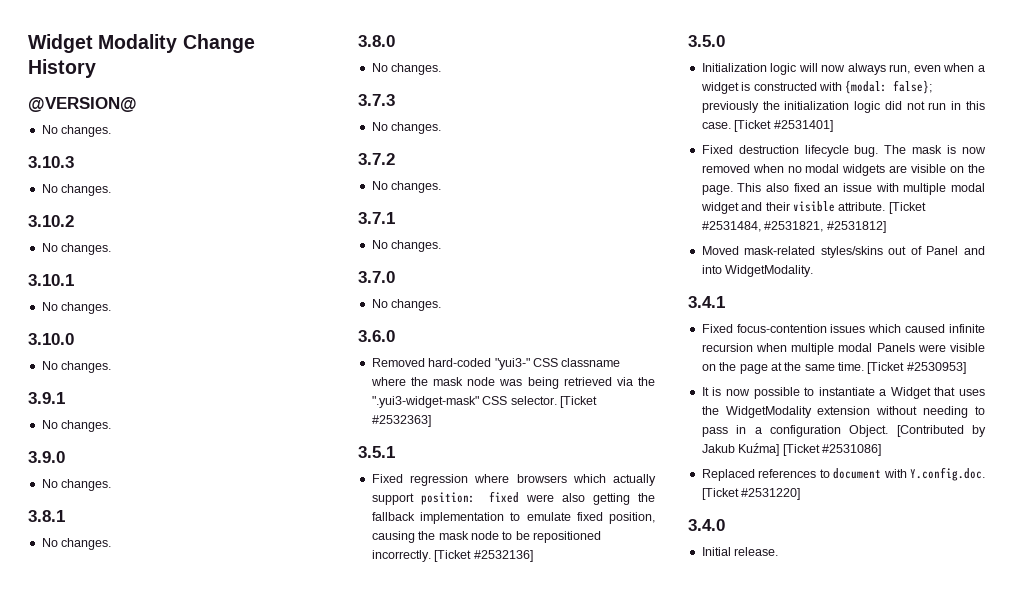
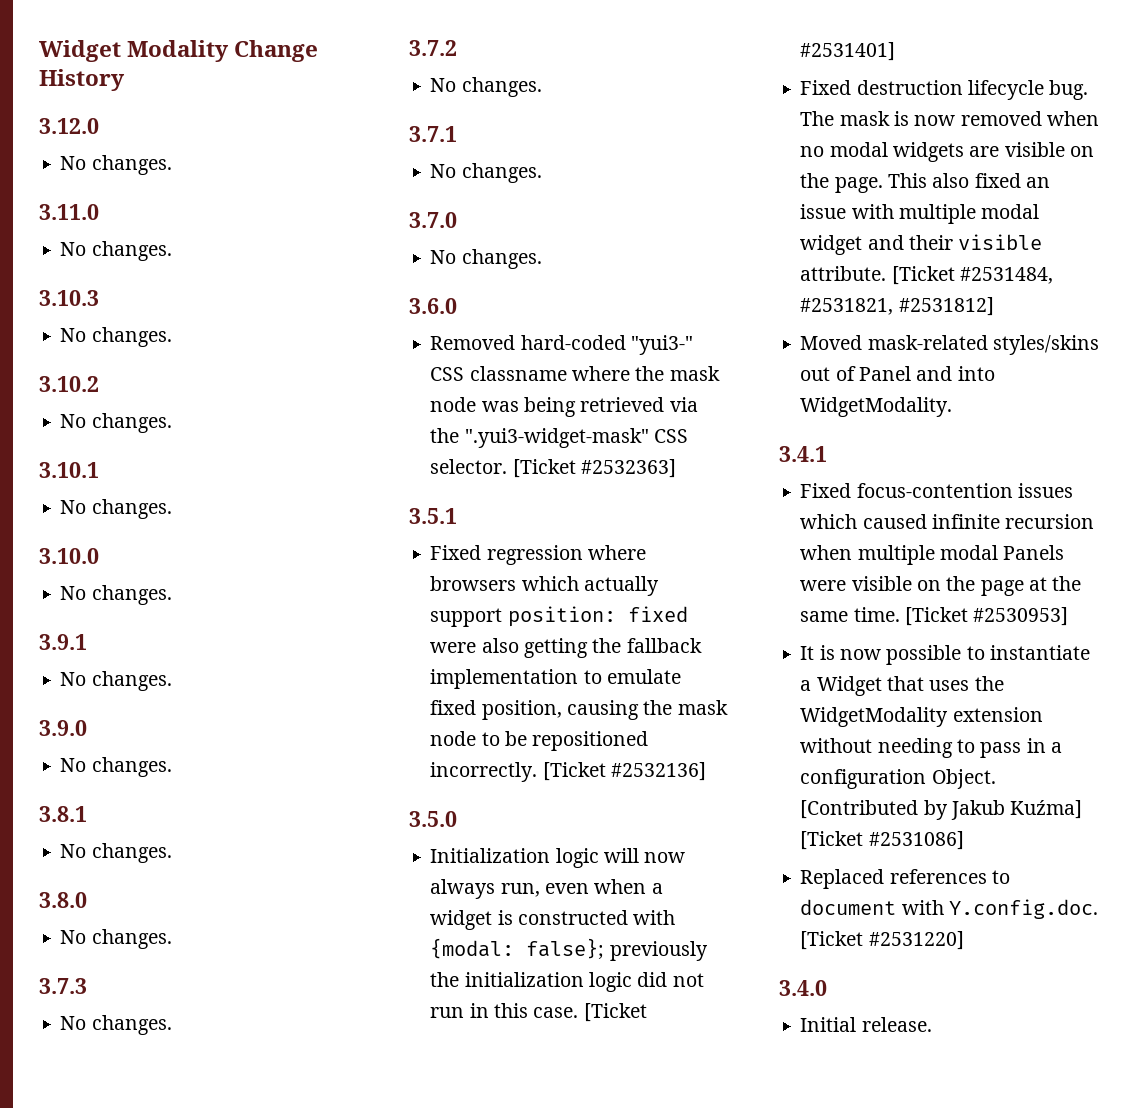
- @VERSION@
+ 3.12.0
+ No changes.
+ 3.11.0

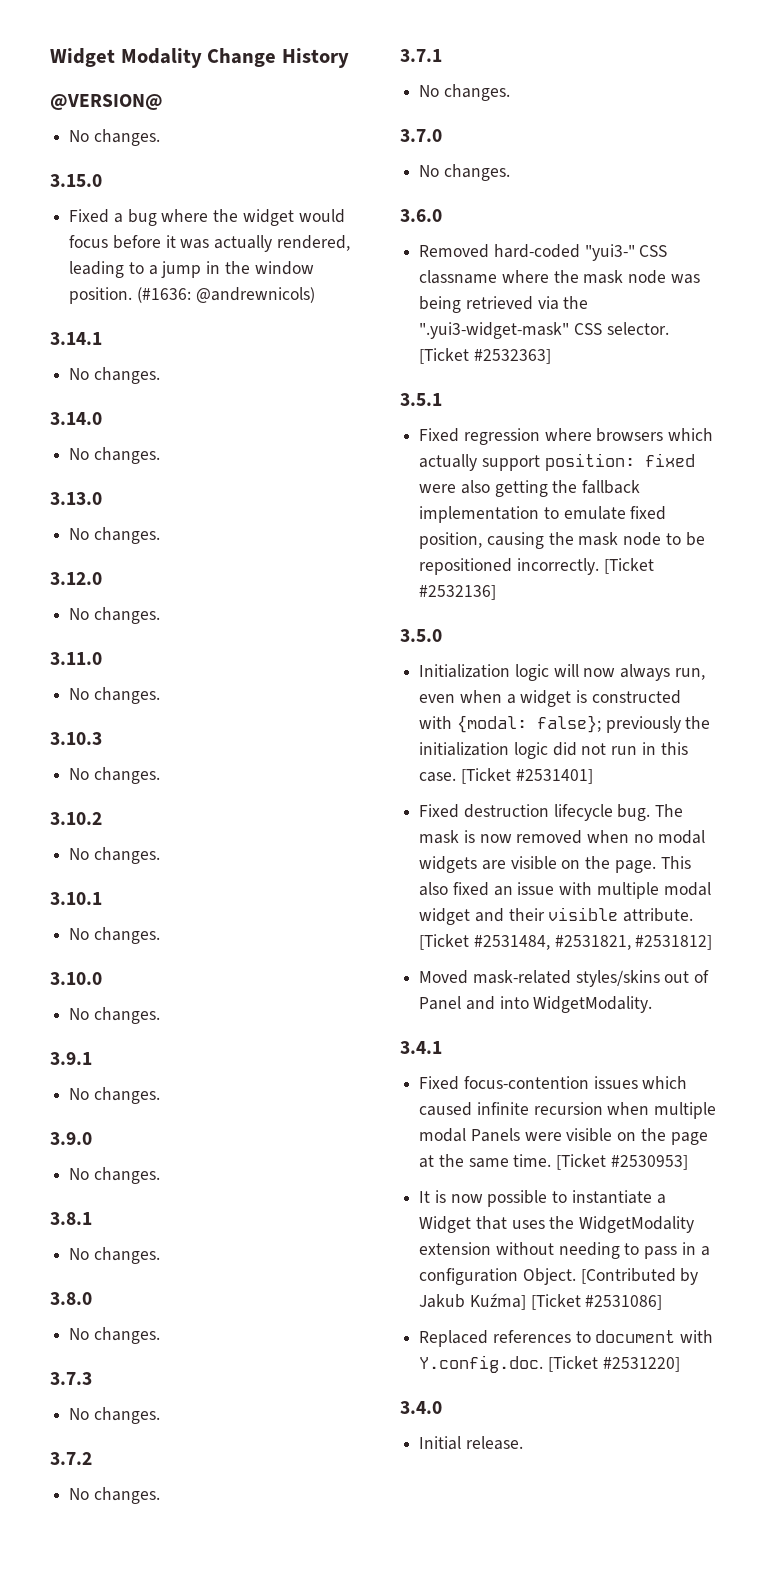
+ @VERSION@
+ No changes.
+ 3.15.0
+ Fixed a bug where the widget would focus before it was actually rendered, leading to a jump in the window position. (#1636: @andrewnicols)
+ 3.14.1
+ No changes.
+ 3.14.0
+ No changes.
+ 3.13.0
+ No changes.

